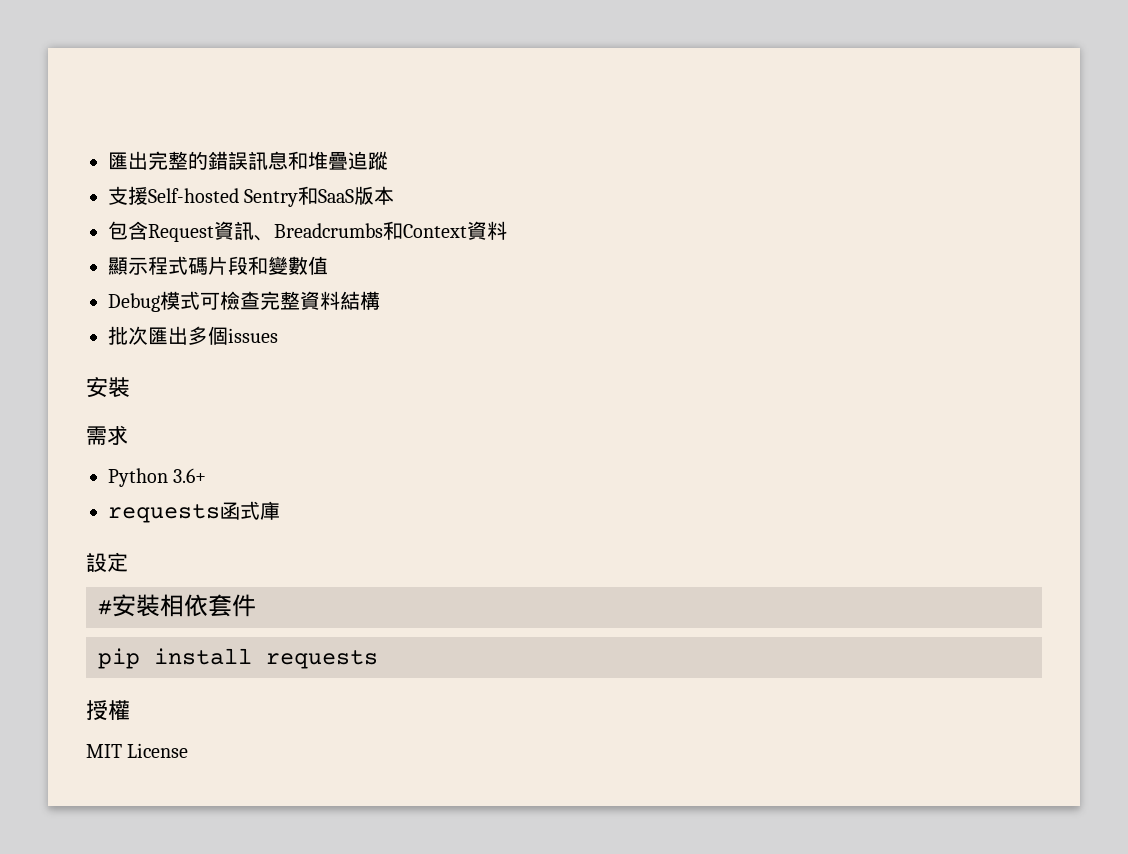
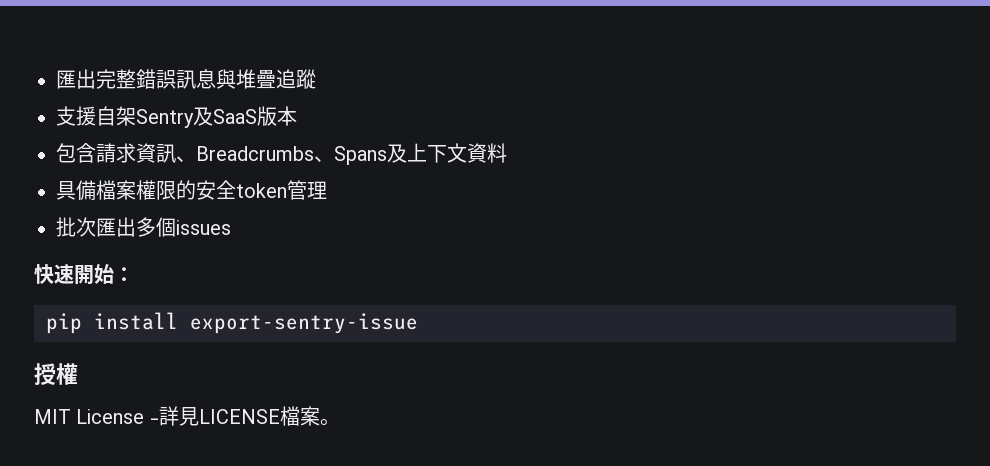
- 匯出完整的錯誤訊息和堆疊追蹤
+ 匯出完整錯誤訊息與堆疊追蹤
- 支援Self-hosted Sentry和SaaS版本
+ 支援自架Sentry及SaaS版本
- 包含Request資訊、Breadcrumbs和Context資料
- 顯示程式碼片段和變數值
- Debug模式可檢查完整資料結構
+ 包含請求資訊、Breadcrumbs、Spans及上下文資料
+ 具備檔案權限的安全token管理
  批次匯出多個issues
- 安裝
- 需求
- Python 3.6+
- requests函式庫
- 設定
- #安裝相依套件
+ 快速開始：
- pip install requests
+ pip install export-sentry-issue
- MIT License
+ MIT License -詳見LICENSE檔案。

